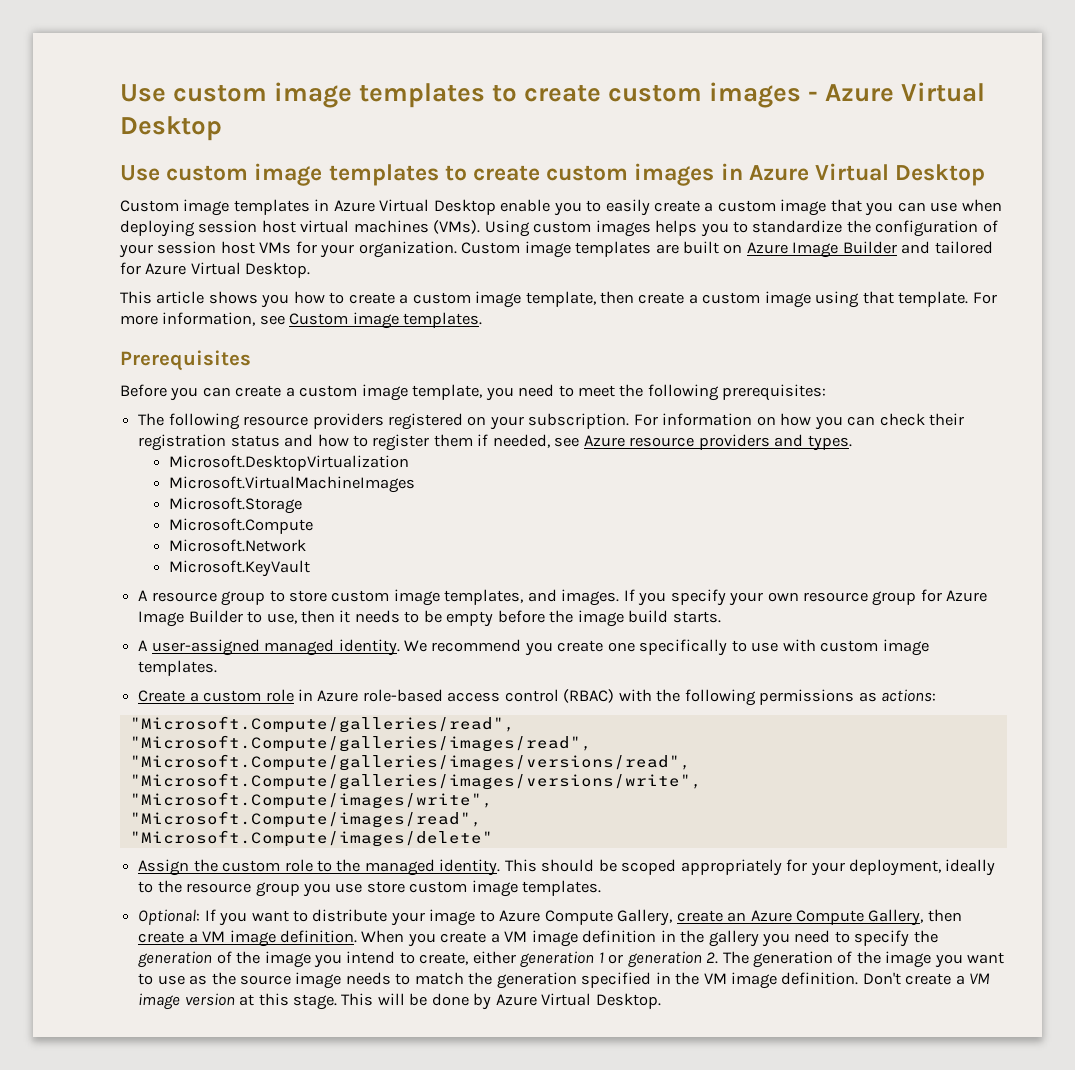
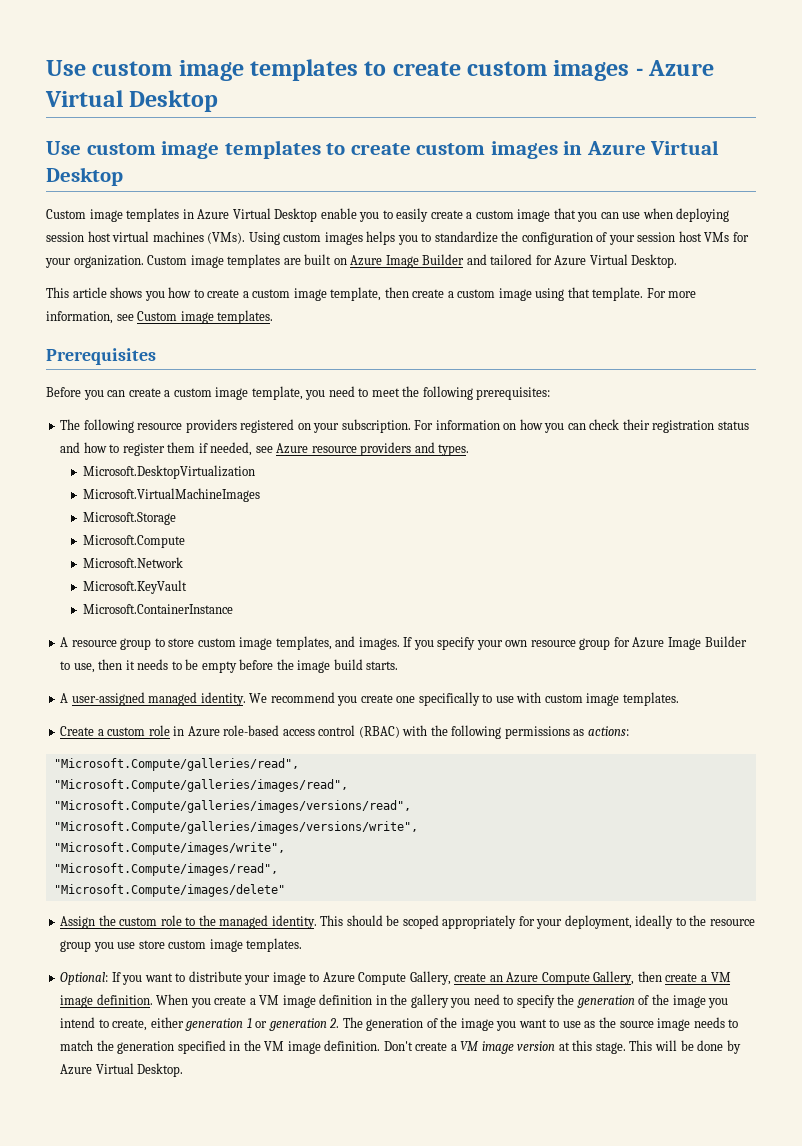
+ Microsoft.ContainerInstance

